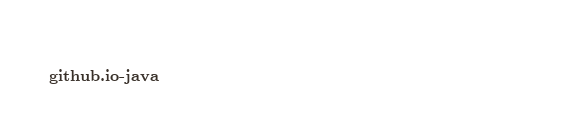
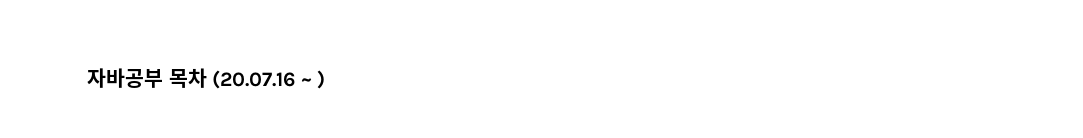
- github.io-java
+ 자바공부 목차 (20.07.16 ~ )

